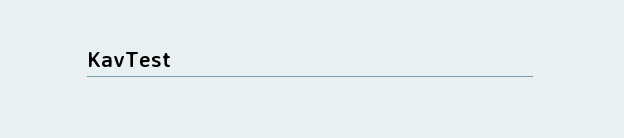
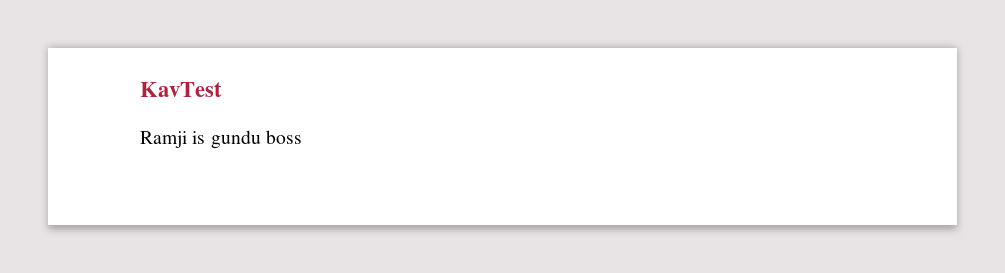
+ Ramji is gundu boss

